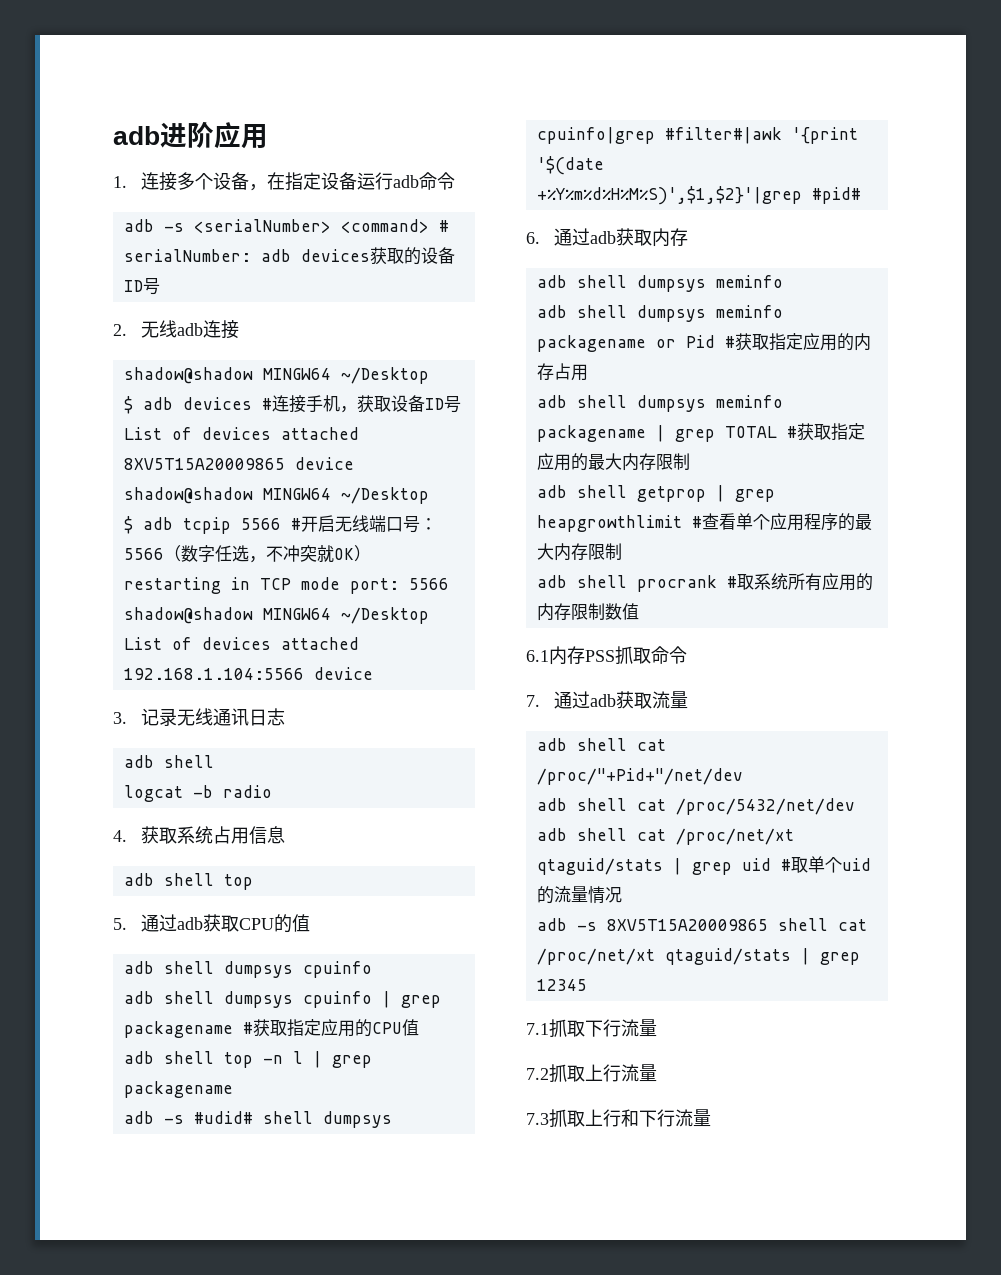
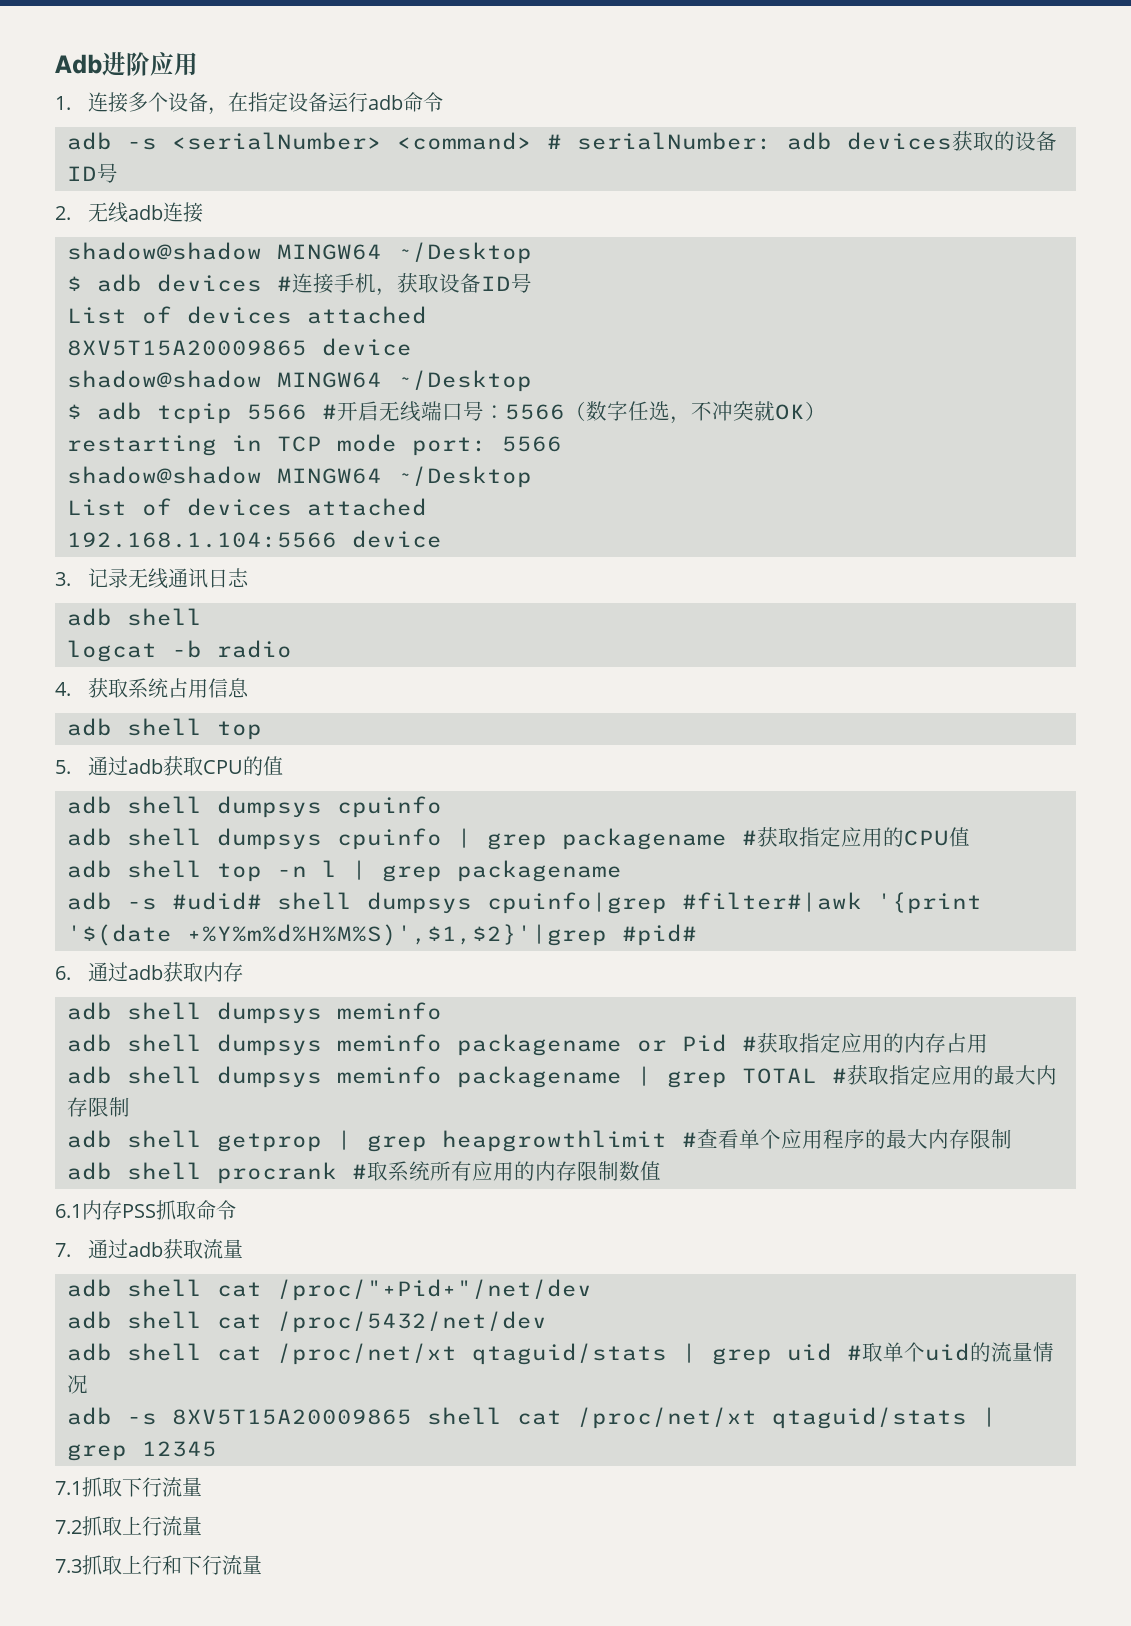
- adb进阶应用
+ Adb进阶应用

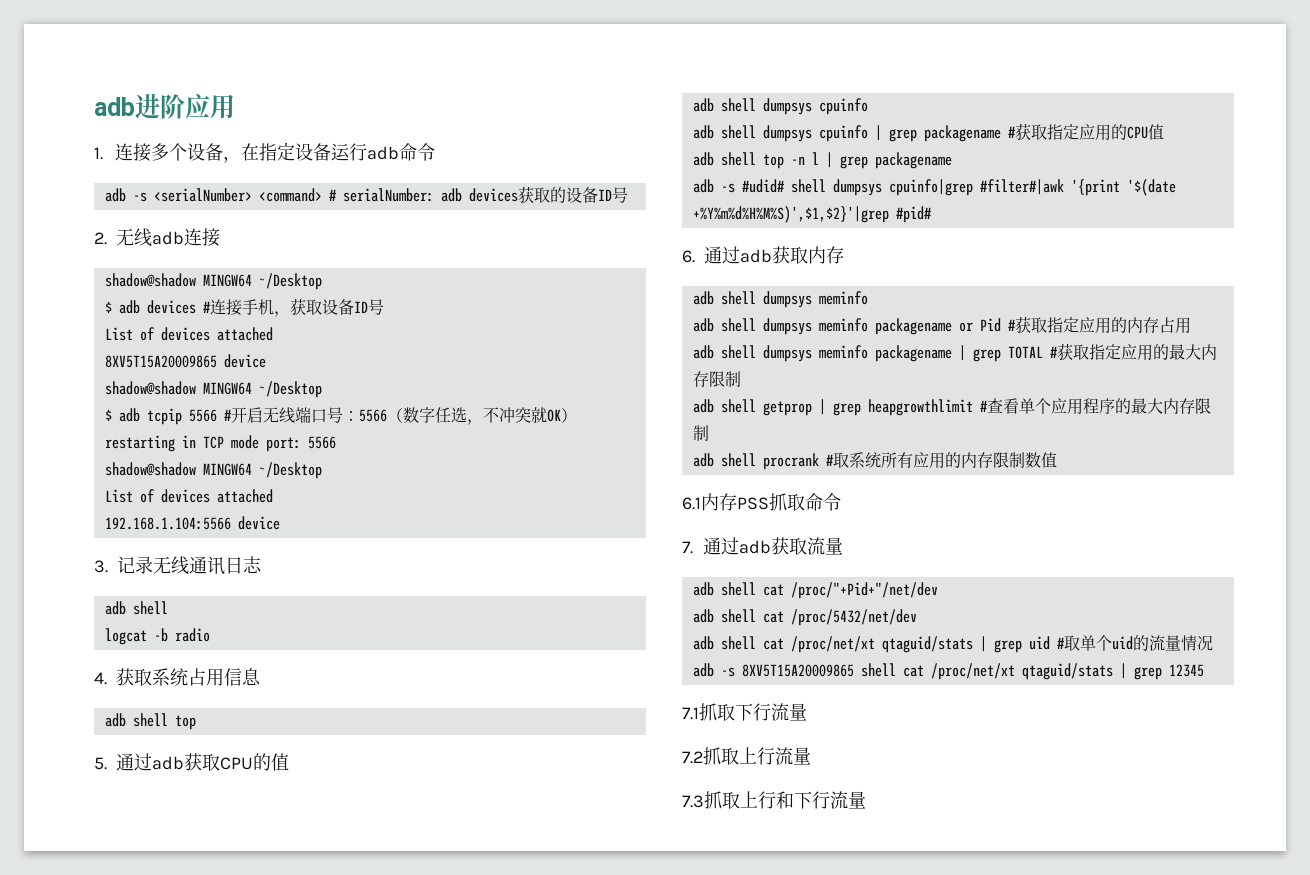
- Adb进阶应用
+ adb进阶应用

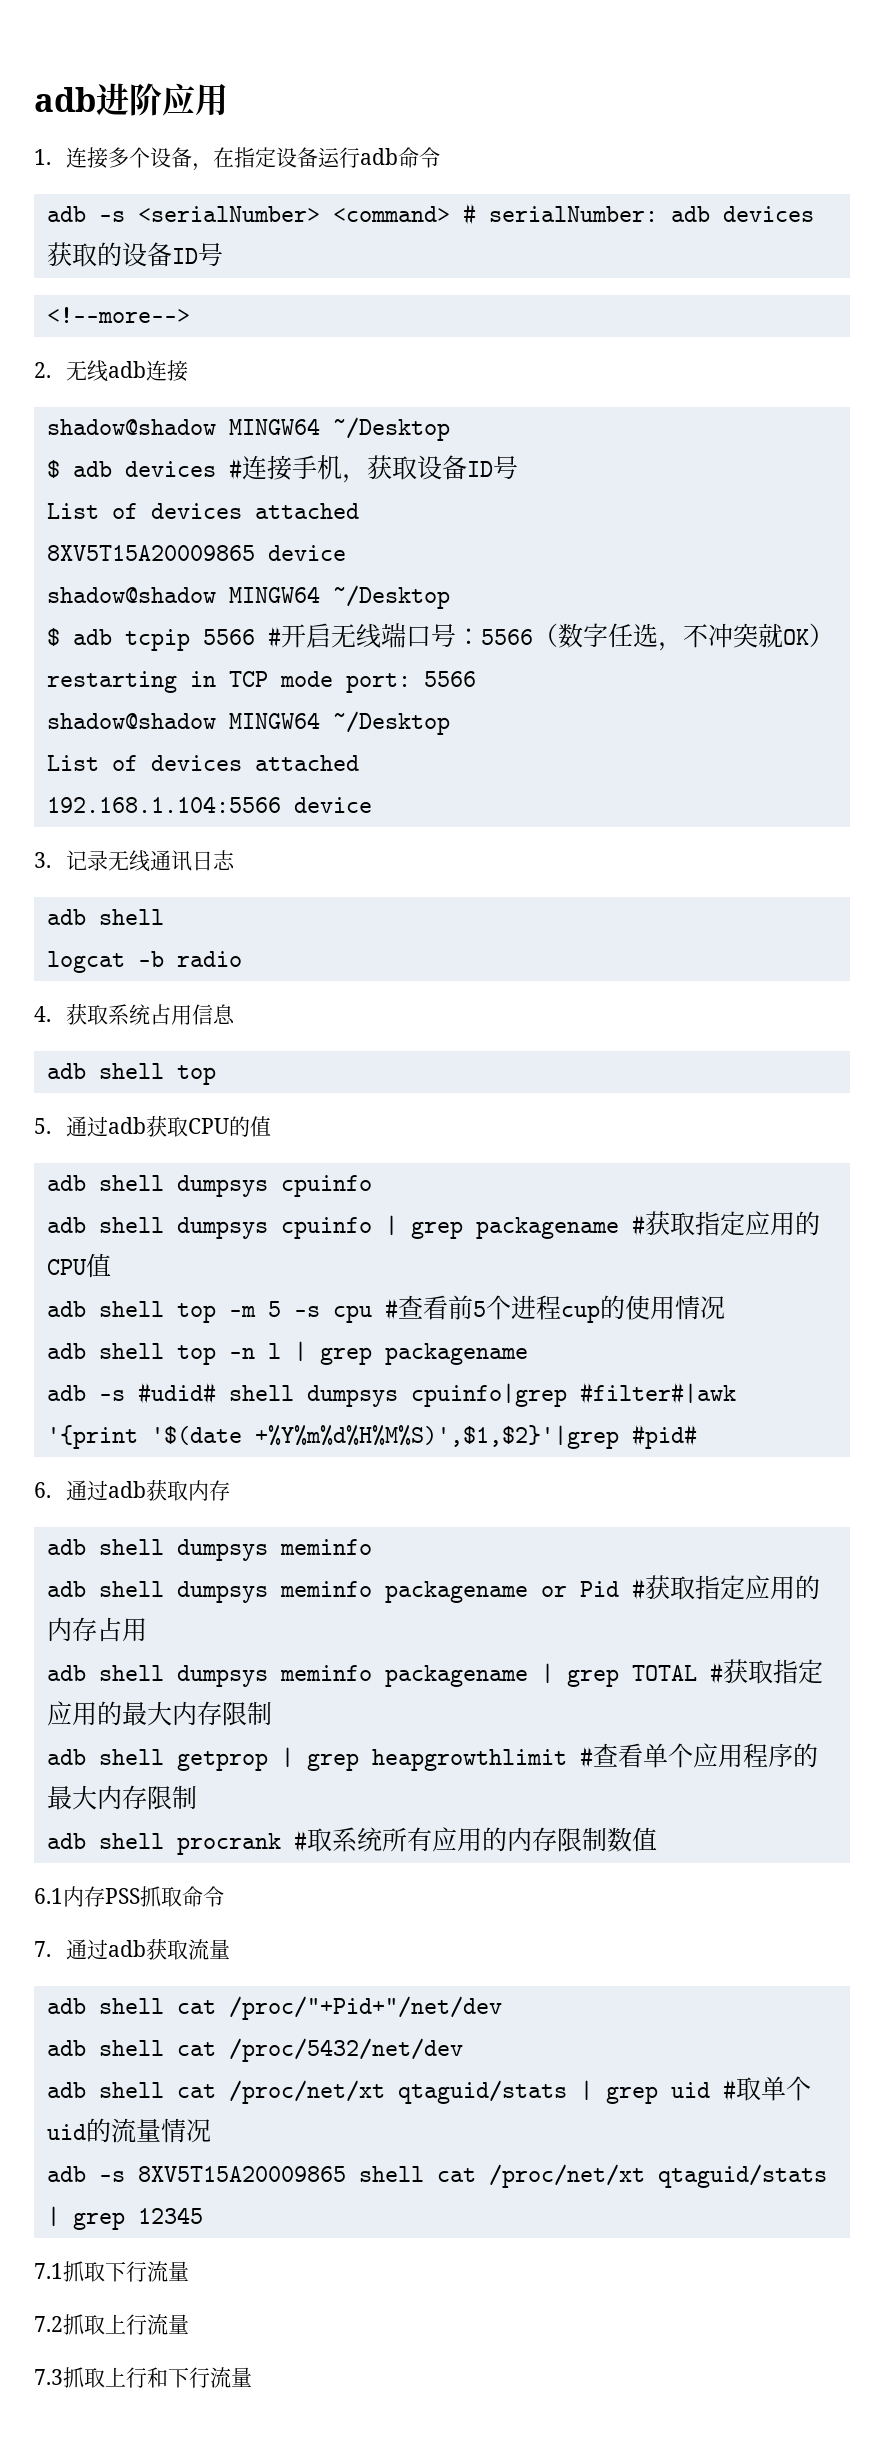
+ <!--more-->
+ adb shell top -m 5 -s cpu #查看前5个进程cup的使用情况

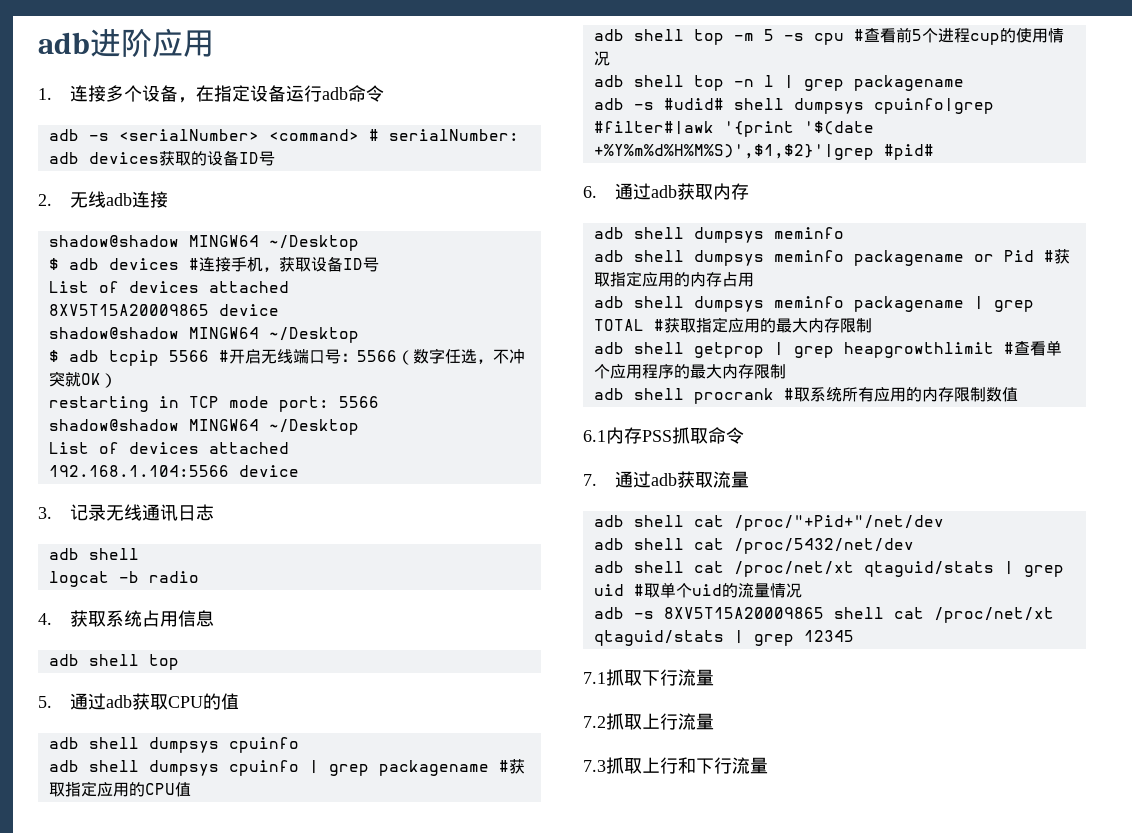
- <!--more-->

